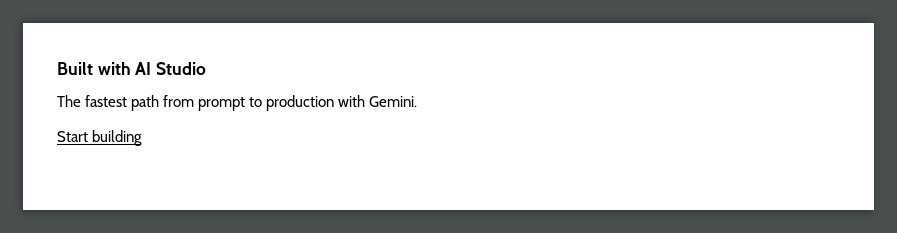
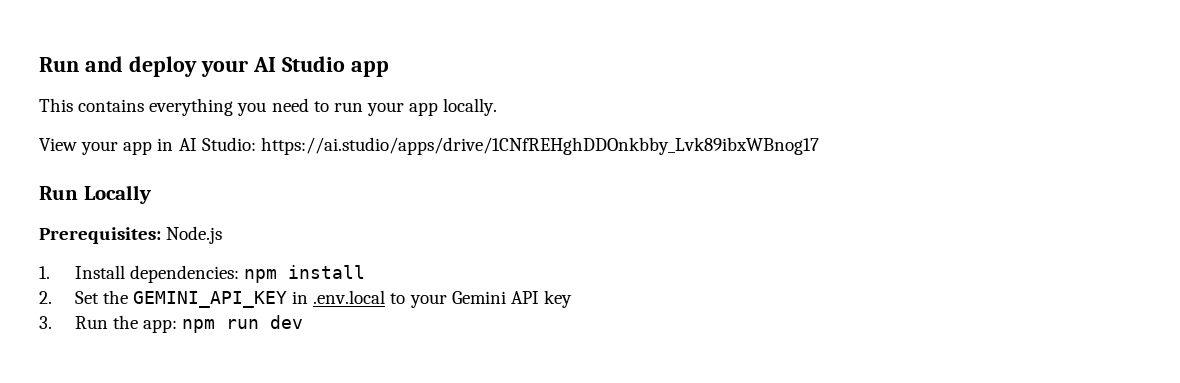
- Built with AI Studio
- The fastest path from prompt to production with Gemini.
- Start building
+ Run and deploy your AI Studio app
+ This contains everything you need to run your app locally.
+ View your app in AI Studio: https://ai.studio/apps/drive/1CNfREHghDDOnkbby_Lvk89ibxWBnog17
+ Run Locally
+ Prerequisites: Node.js
+ 1. Install dependencies: npm install
+ 2. Set the GEMINI_API_KEY in .env.local to your Gemini API key
+ 3. Run the app: npm run dev

